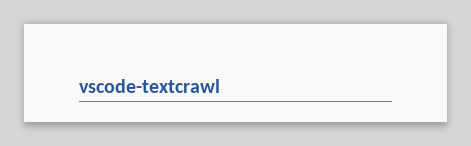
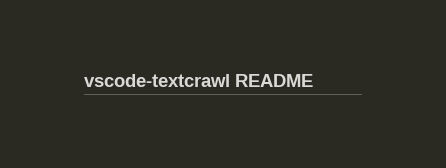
- vscode-textcrawl
+ vscode-textcrawl README

